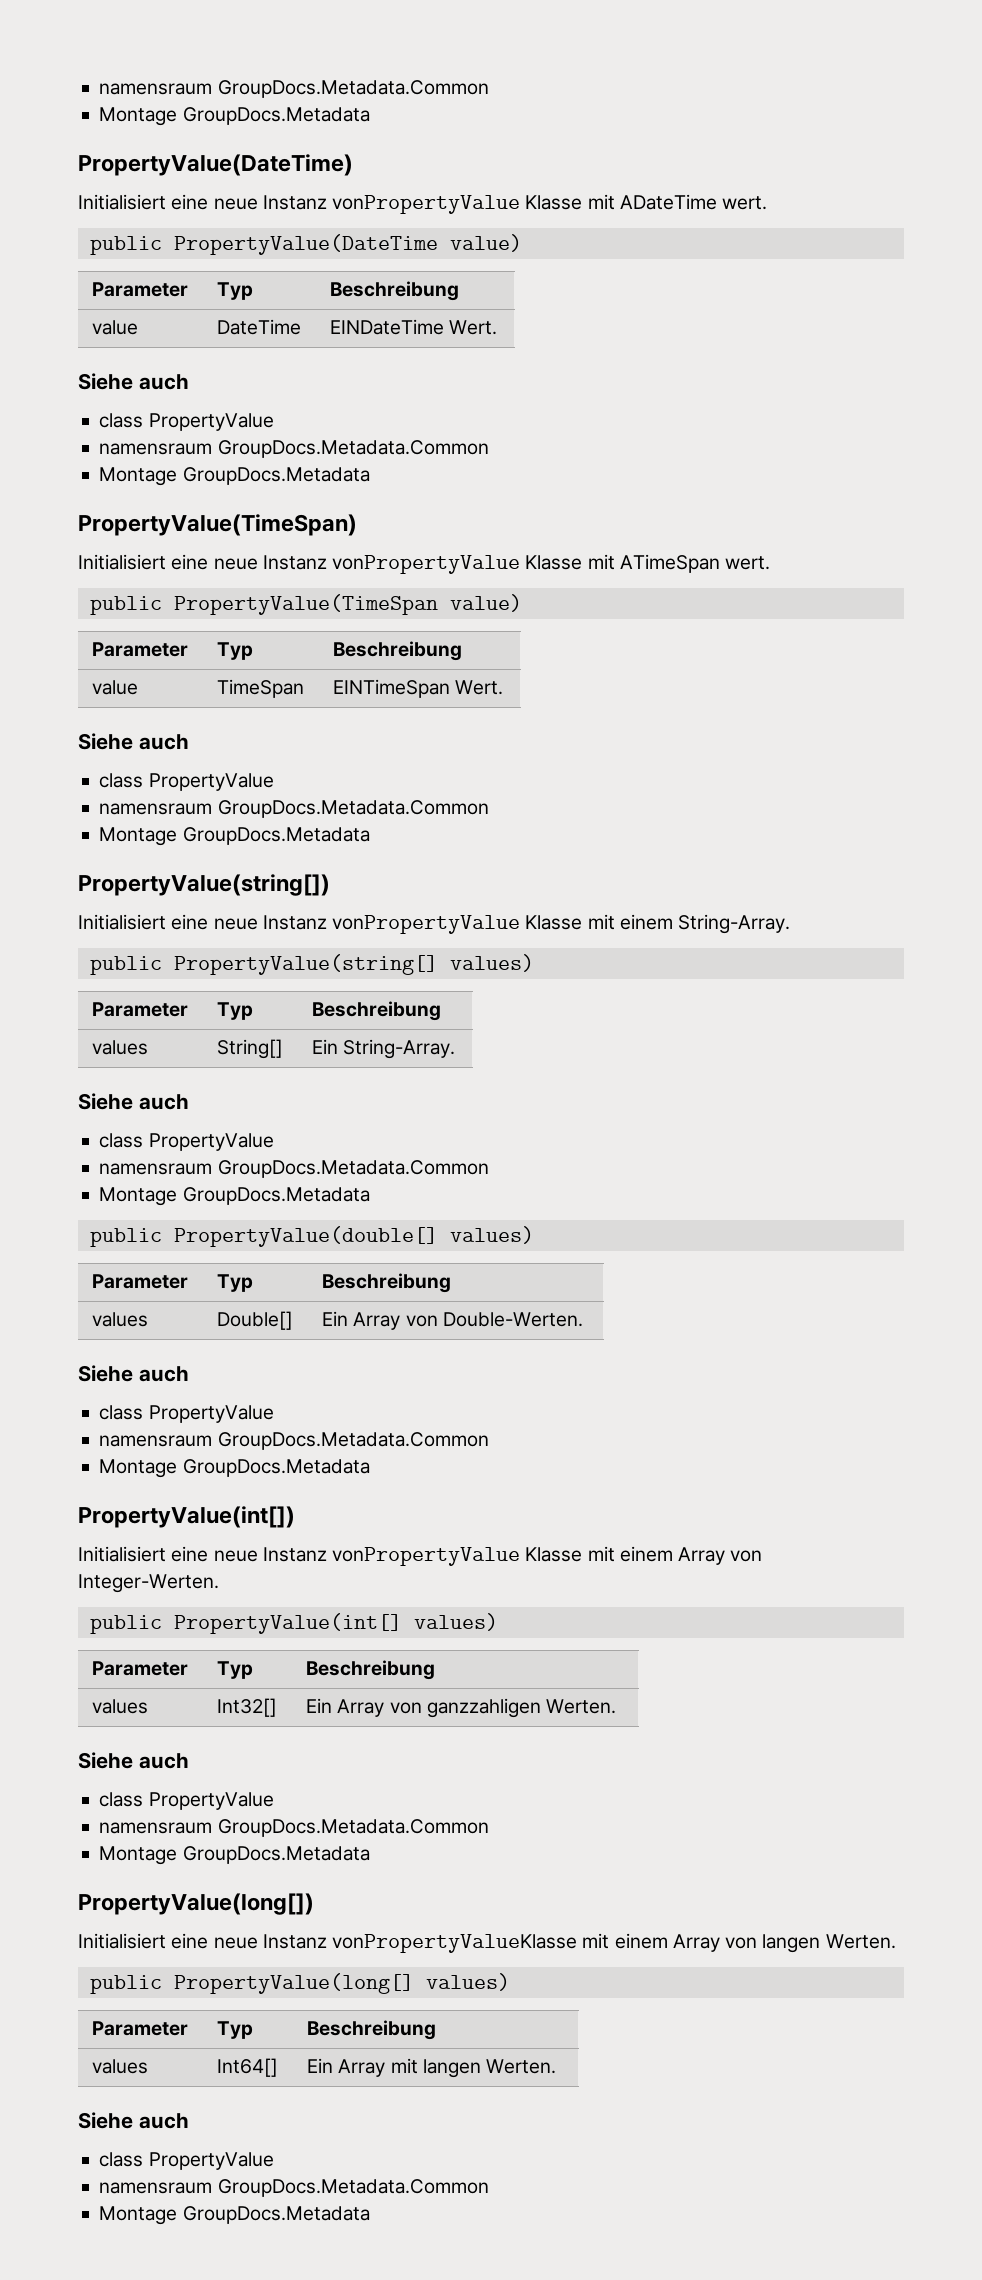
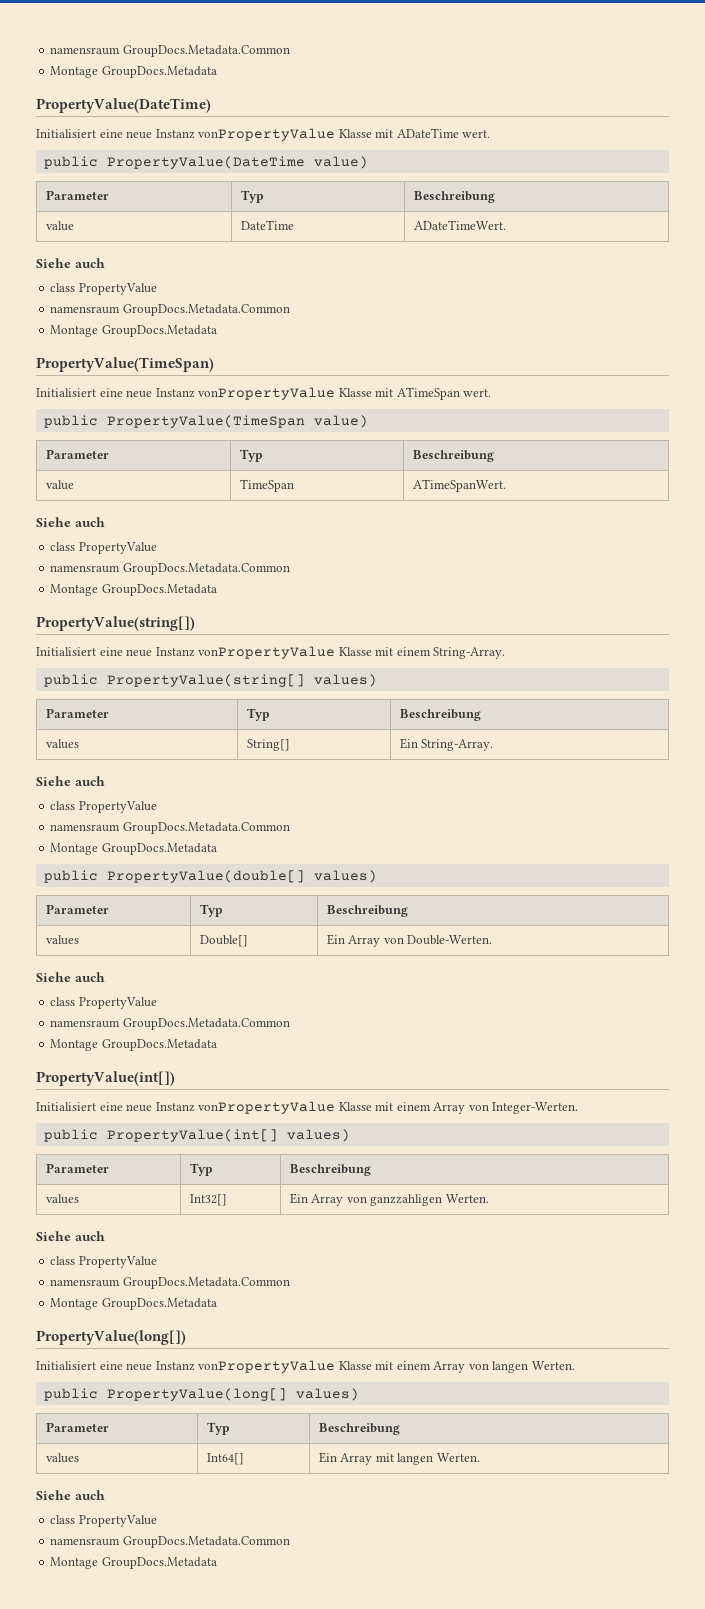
- value | DateTime | EINDateTime Wert.
+ value | DateTime | ADateTimeWert.
- value | TimeSpan | EINTimeSpan Wert.
+ value | TimeSpan | ATimeSpanWert.
- Initialisiert eine neue Instanz vonPropertyValueKlasse mit einem Array von langen Werten.
+ Initialisiert eine neue Instanz vonPropertyValue Klasse mit einem Array von langen Werten.

